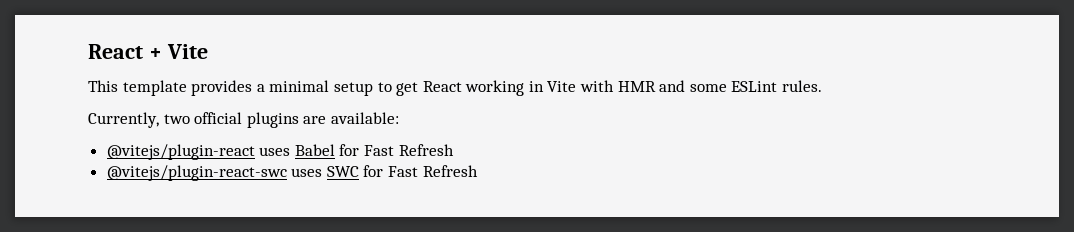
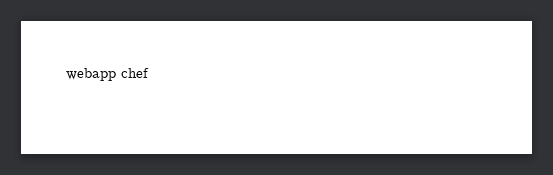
- React + Vite
- This template provides a minimal setup to get React working in Vite with HMR and some ESLint rules.
- Currently, two official plugins are available:
- @vitejs/plugin-react uses Babel for Fast Refresh
- @vitejs/plugin-react-swc uses SWC for Fast Refresh
+ webapp chef

